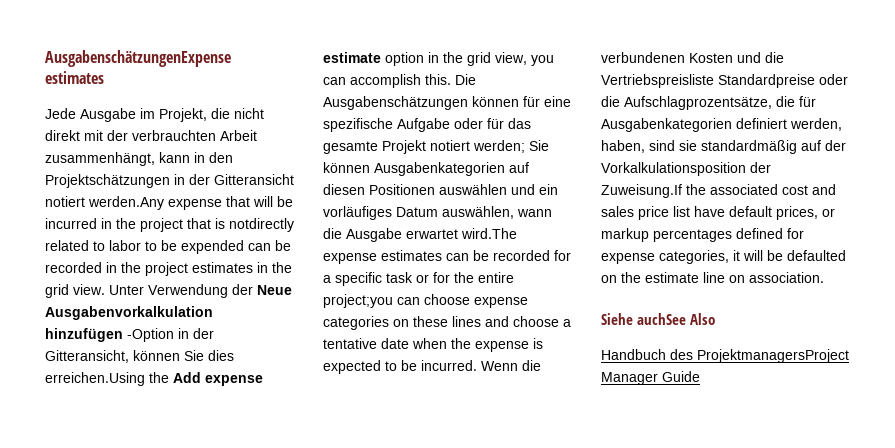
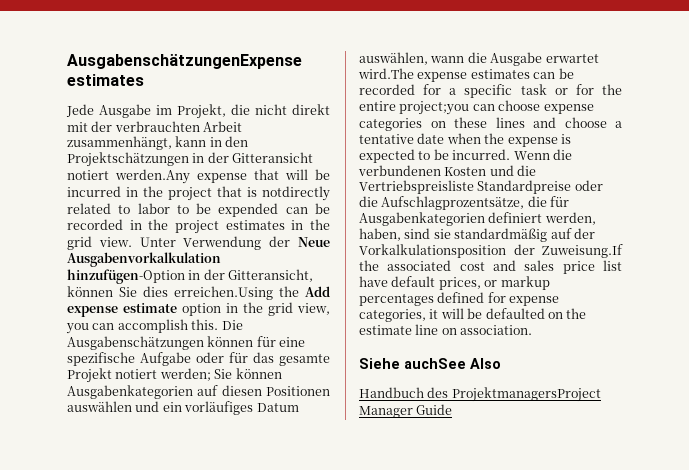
- Unter Verwendung der Neue Ausgabenvorkalkulation hinzufügen -Option in der Gitteransicht, können Sie dies erreichen.Using the Add expense estimate option in the grid view, you can accomplish this.
+ Unter Verwendung der Neue Ausgabenvorkalkulation hinzufügen-Option in der Gitteransicht, können Sie dies erreichen.Using the Add expense estimate option in the grid view, you can accomplish this.

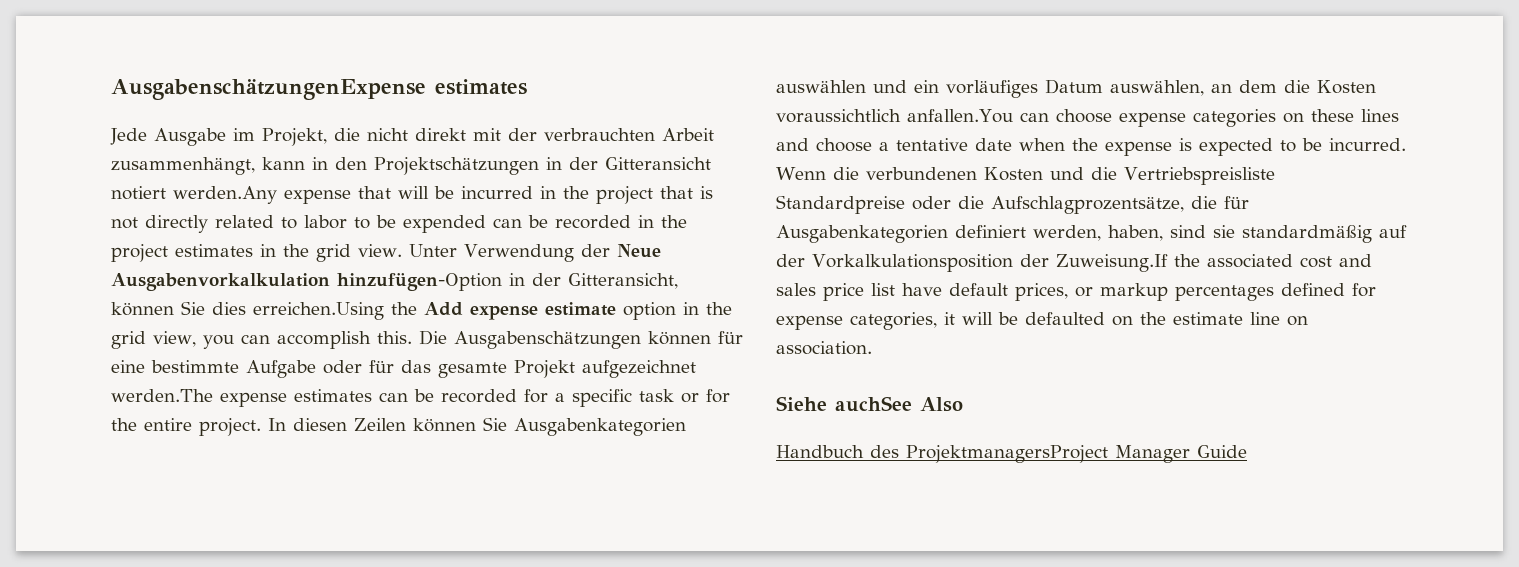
- Jede Ausgabe im Projekt, die nicht direkt mit der verbrauchten Arbeit zusammenhängt, kann in den Projektschätzungen in der Gitteransicht notiert werden.Any expense that will be incurred in the project that is notdirectly related to labor to be expended can be recorded in the project estimates in the grid view.
+ Jede Ausgabe im Projekt, die nicht direkt mit der verbrauchten Arbeit zusammenhängt, kann in den Projektschätzungen in der Gitteransicht notiert werden.Any expense that will be incurred in the project that is not directly related to labor to be expended can be recorded in the project estimates in the grid view.
- Die Ausgabenschätzungen können für eine spezifische Aufgabe oder für das gesamte Projekt notiert werden; Sie können Ausgabenkategorien auf diesen Positionen auswählen und ein vorläufiges Datum auswählen, wann die Ausgabe erwartet wird.The expense estimates can be recorded for a specific task or for the entire project;you can choose expense categories on these lines and choose a tentative date when the expense is expected to be incurred.
+ Die Ausgabenschätzungen können für eine bestimmte Aufgabe oder für das gesamte Projekt aufgezeichnet werden.The expense estimates can be recorded for a specific task or for the entire project. In diesen Zeilen können Sie Ausgabenkategorien auswählen und ein vorläufiges Datum auswählen, an dem die Kosten voraussichtlich anfallen.You can choose expense categories on these lines and choose a tentative date when the expense is expected to be incurred.

